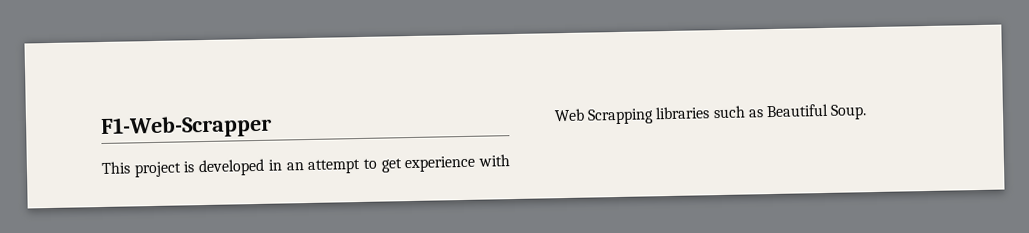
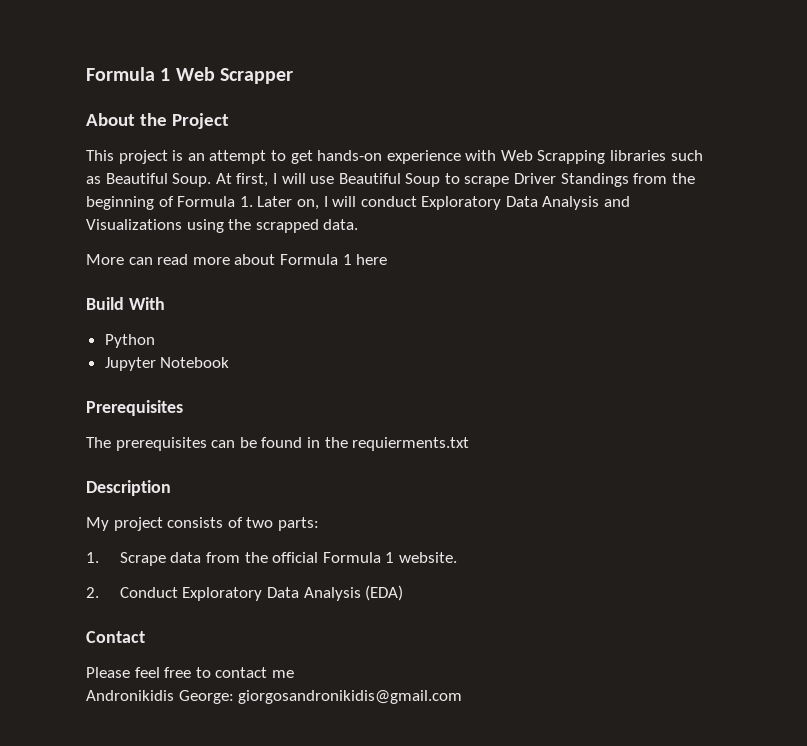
- F1-Web-Scrapper
+ Formula 1 Web Scrapper
+ About the Project
- This project is developed in an attempt to get experience with Web Scrapping libraries such as Beautiful Soup.
+ This project is an attempt to get hands-on experience with Web Scrapping libraries such as Beautiful Soup.
+ At first, I will use Beautiful Soup to scrape Driver Standings from the beginning of Formula 1. Later on, I will conduct Exploratory Data Analysis and Visualizations using the scrapped data.
+ More can read more about Formula 1 here
+ Build With
+ Python
+ Jupyter Notebook
+ Prerequisites
+ The prerequisites can be found in the requierments.txt
+ Description
+ My project consists of two parts:
+ 1. Scrape data from the official Formula 1 website.
+ 2. Conduct Exploratory Data Analysis (EDA)
+ Contact
+ Please feel free to contact me
+ Andronikidis George: giorgosandronikidis@gmail.com

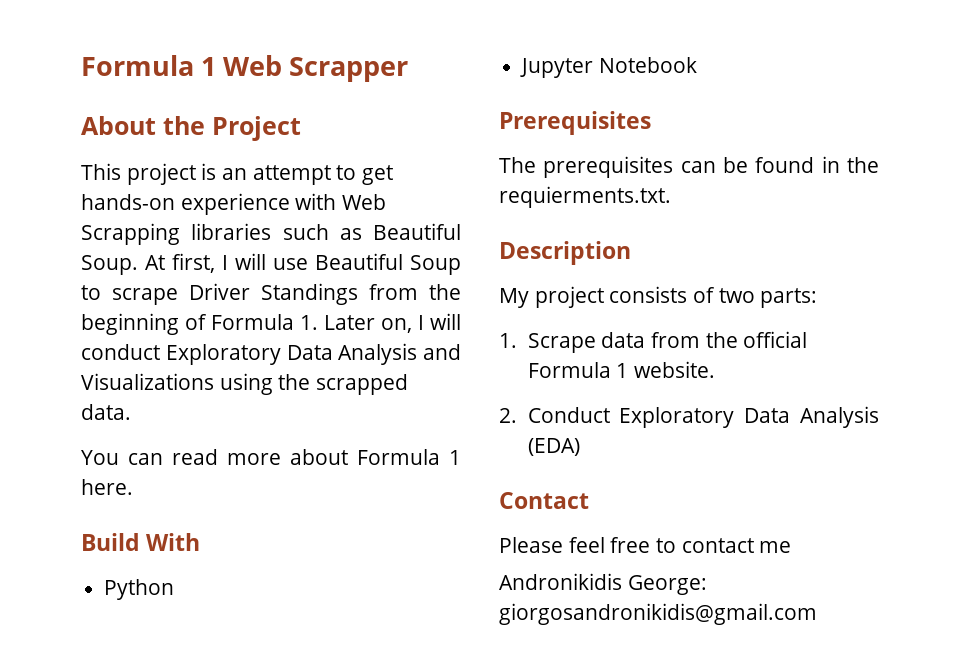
- More can read more about Formula 1 here
+ You can read more about Formula 1 here.
- The prerequisites can be found in the requierments.txt
+ The prerequisites can be found in the requierments.txt.

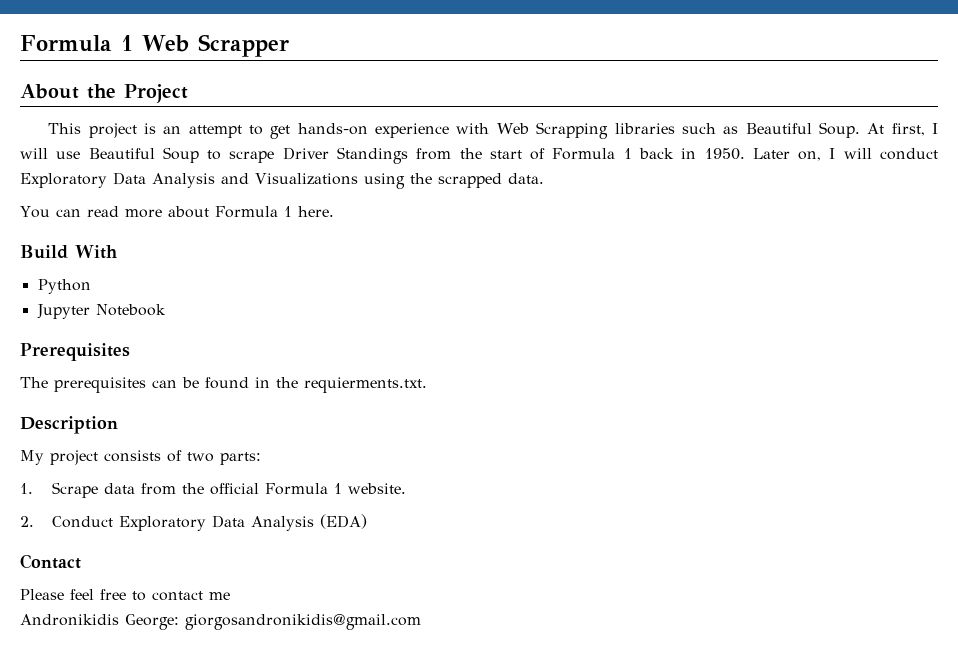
- At first, I will use Beautiful Soup to scrape Driver Standings from the beginning of Formula 1. Later on, I will conduct Exploratory Data Analysis and Visualizations using the scrapped data.
+ At first, I will use Beautiful Soup to scrape Driver Standings from the start of Formula 1 back in 1950. Later on, I will conduct Exploratory Data Analysis and Visualizations using the scrapped data.

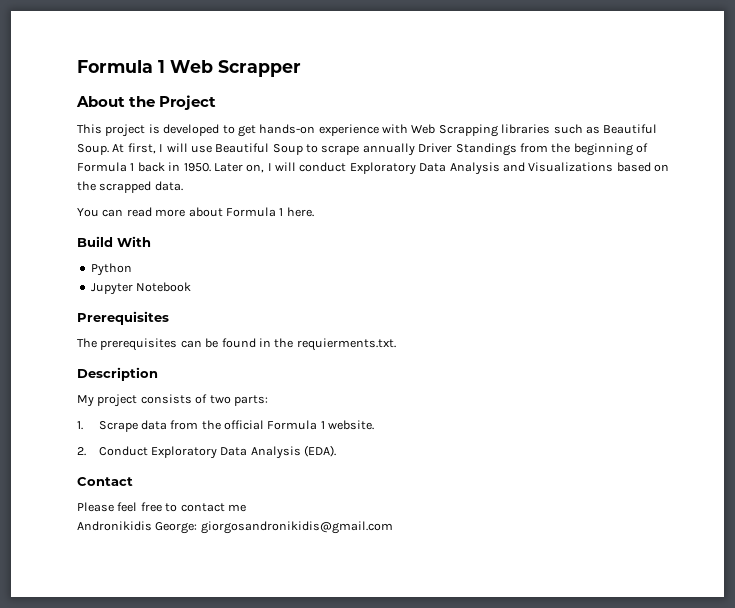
- This project is an attempt to get hands-on experience with Web Scrapping libraries such as Beautiful Soup.
+ This project is developed to get hands-on experience with Web Scrapping libraries such as Beautiful Soup.
- At first, I will use Beautiful Soup to scrape Driver Standings from the start of Formula 1 back in 1950.
+ At first, I will use Beautiful Soup to scrape annually Driver Standings from the beginning of Formula 1 back in 1950.
- Later on, I will conduct Exploratory Data Analysis and Visualizations using the scrapped data.
+ Later on, I will conduct Exploratory Data Analysis and Visualizations based on the scrapped data.
- 2. Conduct Exploratory Data Analysis (EDA)
+ 2. Conduct Exploratory Data Analysis (EDA).

